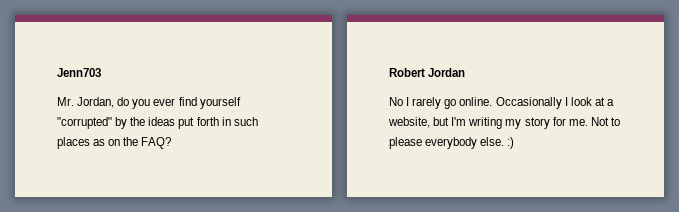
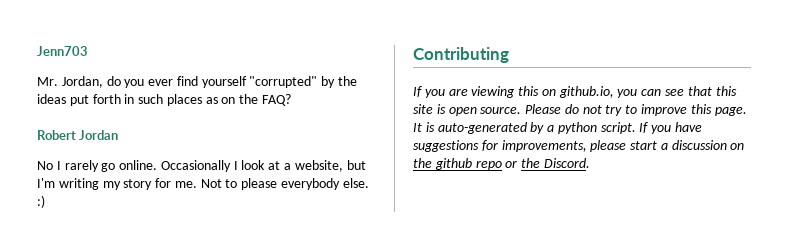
+ Contributing
+ If you are viewing this on github.io, you can see that this site is open source. Please do not try to improve this page. It is auto-generated by a python script. If you have suggestions for improvements, please start a discussion on the github repo or the Discord.

